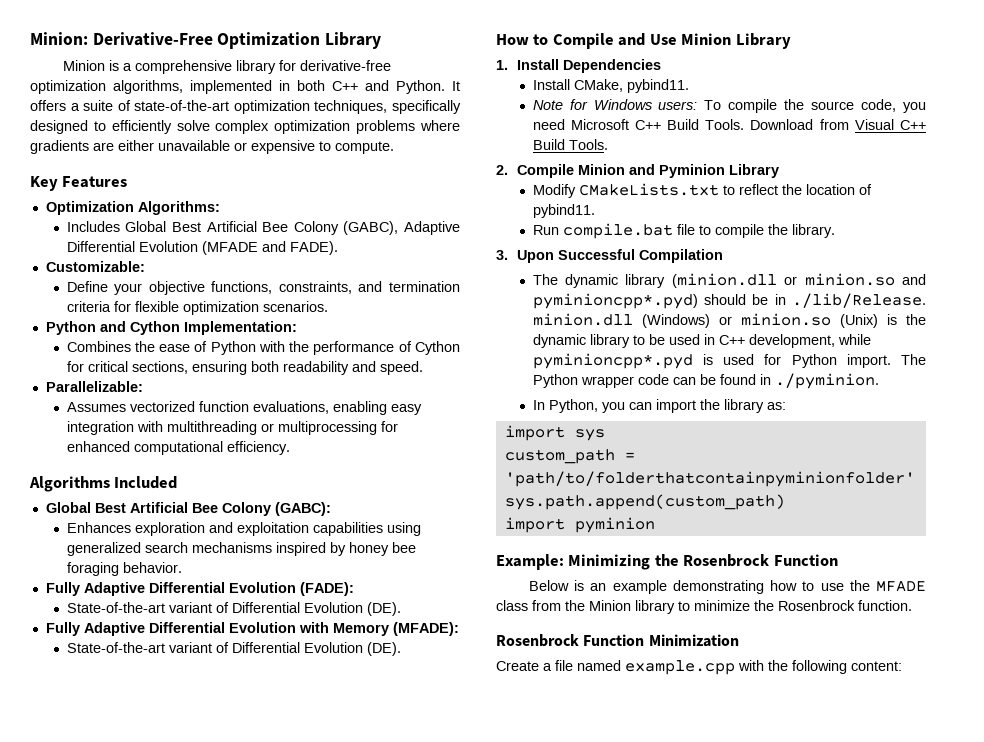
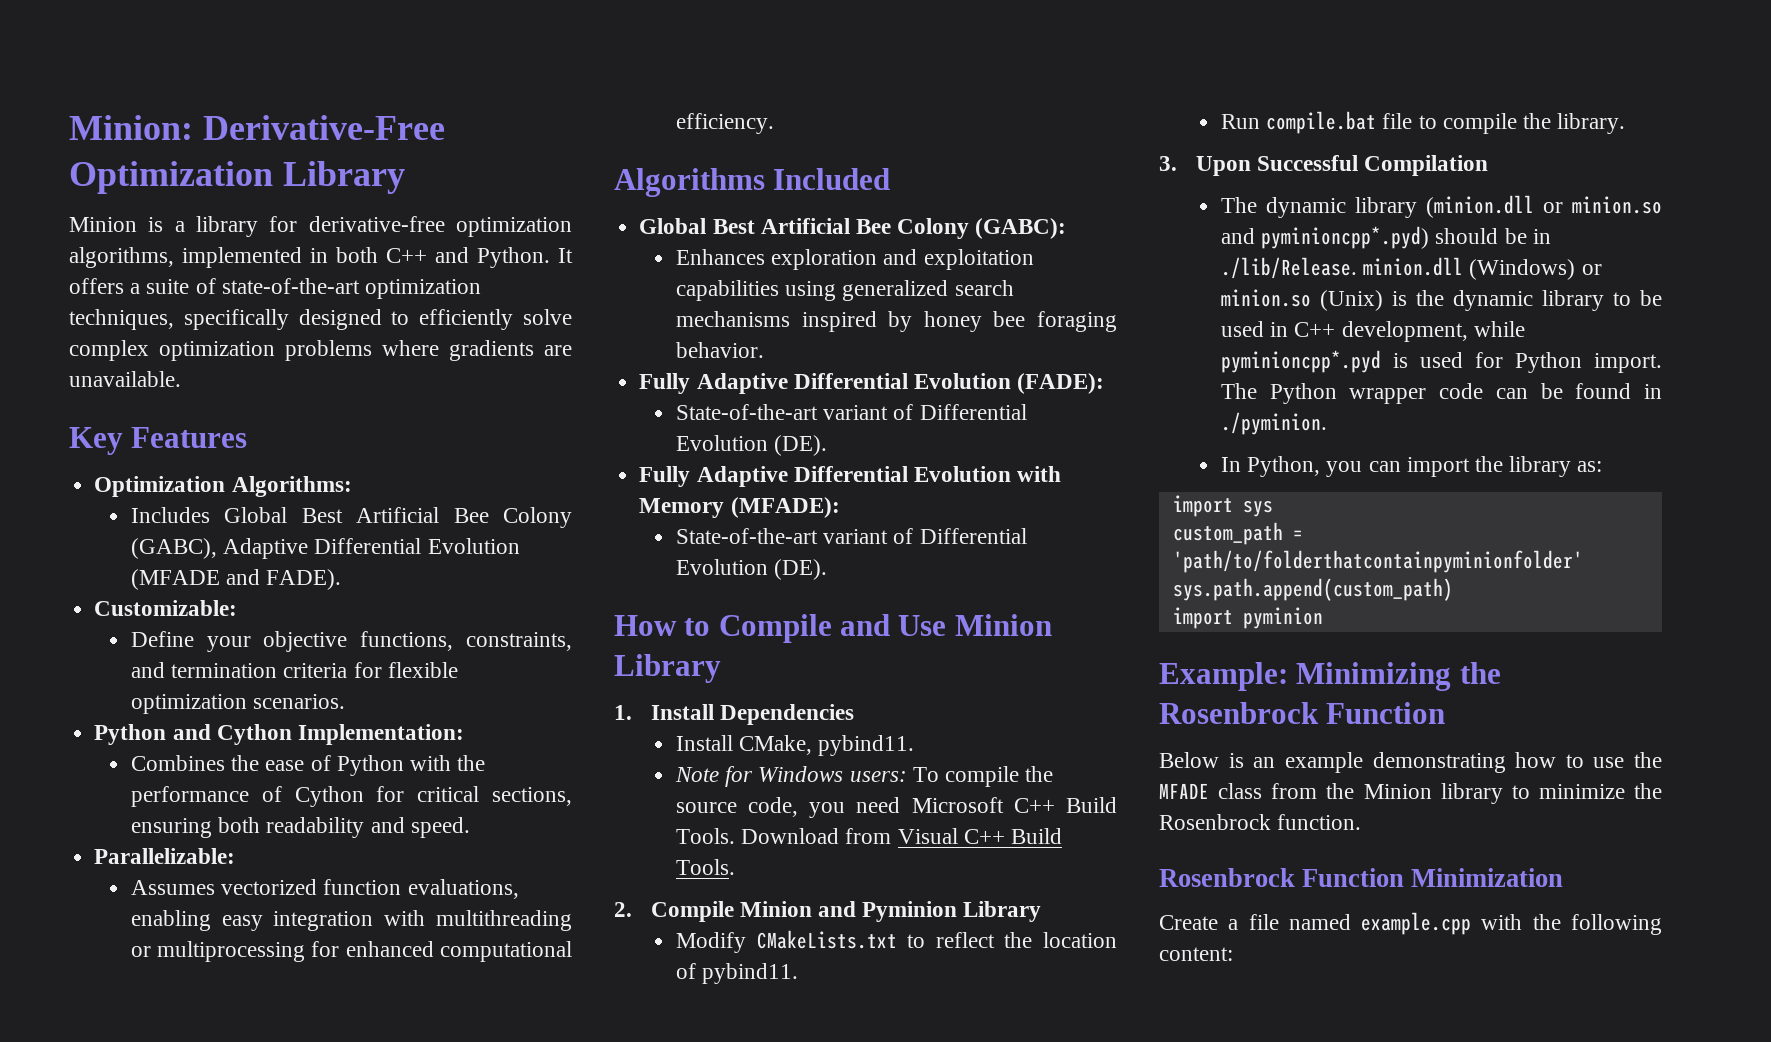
- Minion is a comprehensive library for derivative-free optimization algorithms, implemented in both C++ and Python.
+ Minion is a library for derivative-free optimization algorithms, implemented in both C++ and Python.
- It offers a suite of state-of-the-art optimization techniques, specifically designed to efficiently solve complex optimization problems where gradients are either unavailable or expensive to compute.
+ It offers a suite of state-of-the-art optimization techniques, specifically designed to efficiently solve complex optimization problems where gradients are unavailable.

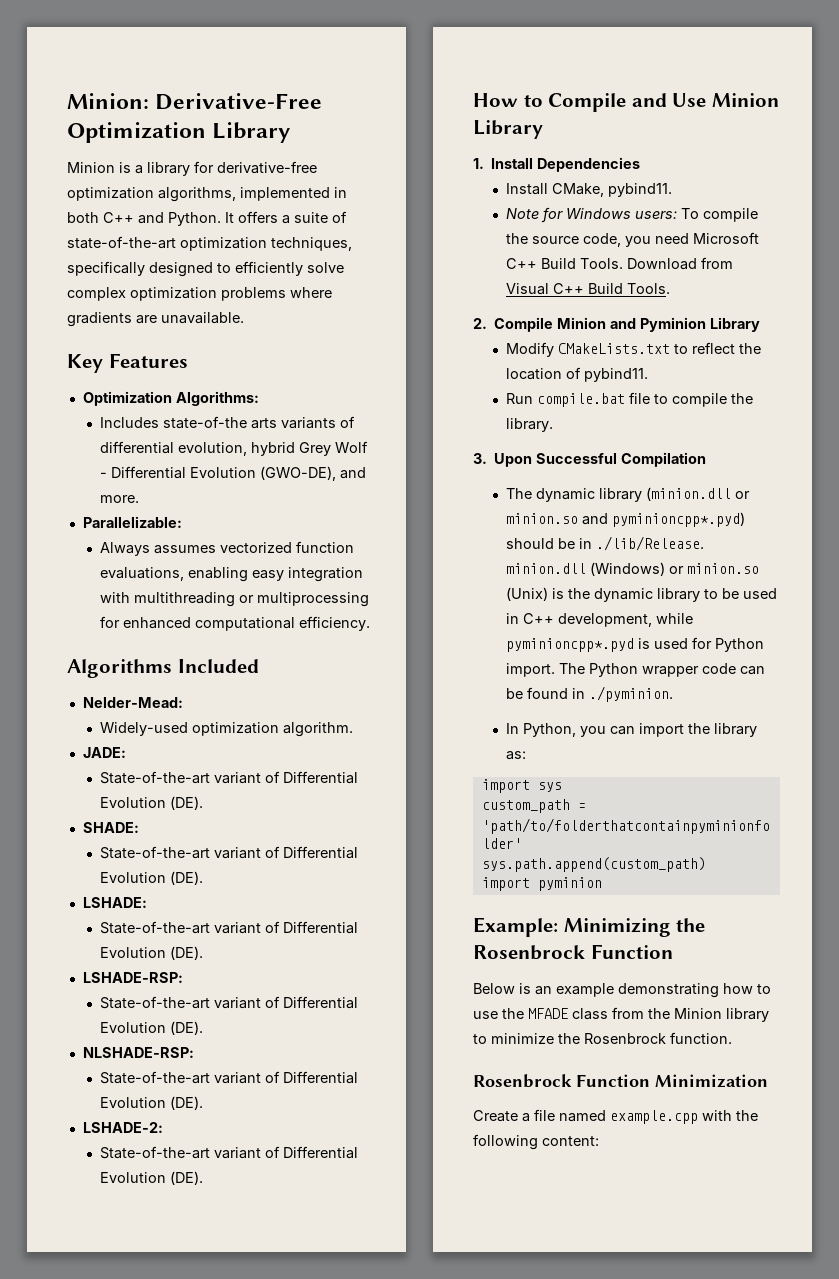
- Includes Global Best Artificial Bee Colony (GABC), Adaptive Differential Evolution (MFADE and FADE).
- Customizable:
- Define your objective functions, constraints, and termination criteria for flexible optimization scenarios.
- Python and Cython Implementation:
- Combines the ease of Python with the performance of Cython for critical sections, ensuring both readability and speed.
+ Includes state-of-the arts variants of differential evolution, hybrid Grey Wolf - Differential Evolution (GWO-DE), and more.
- Assumes vectorized function evaluations, enabling easy integration with multithreading or multiprocessing for enhanced computational efficiency.
+ Always assumes vectorized function evaluations, enabling easy integration with multithreading or multiprocessing for enhanced computational efficiency.
- Global Best Artificial Bee Colony (GABC):
- Enhances exploration and exploitation capabilities using generalized search mechanisms inspired by honey bee foraging behavior.
- Fully Adaptive Differential Evolution (FADE):
+ Nelder-Mead:
+ Widely-used optimization algorithm.
+ JADE:
  State-of-the-art variant of Differential Evolution (DE).
- Fully Adaptive Differential Evolution with Memory (MFADE):
+ SHADE:
+ State-of-the-art variant of Differential Evolution (DE).
+ LSHADE:
+ State-of-the-art variant of Differential Evolution (DE).
+ LSHADE-RSP:
+ State-of-the-art variant of Differential Evolution (DE).
+ NLSHADE-RSP:
+ State-of-the-art variant of Differential Evolution (DE).
+ LSHADE-2:

